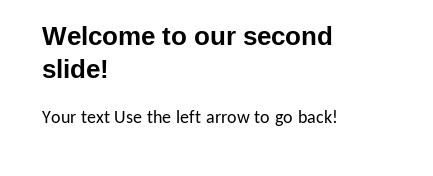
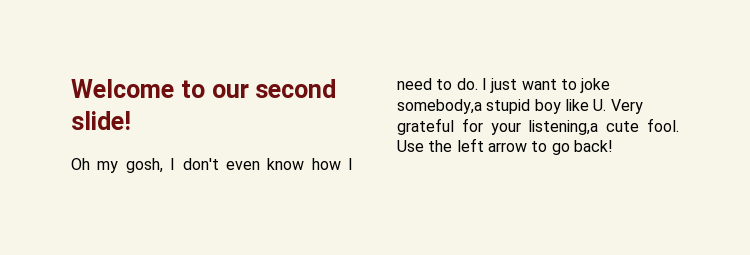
- Your text Use the left arrow to go back!
+ Oh my gosh, I don't even know how I need to do. I just want to joke somebody,a stupid boy like U. Very grateful for your listening,a cute fool. Use the left arrow to go back!

